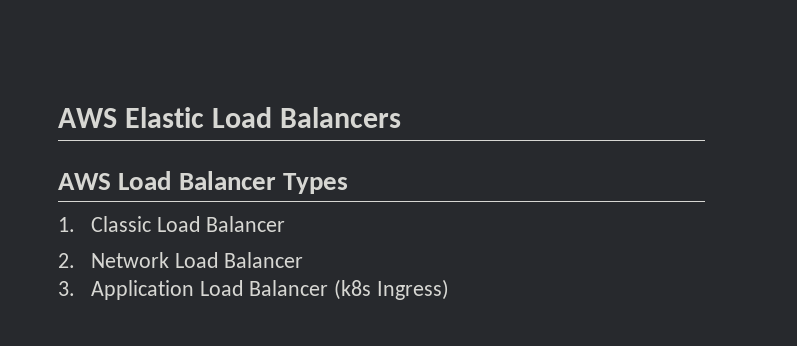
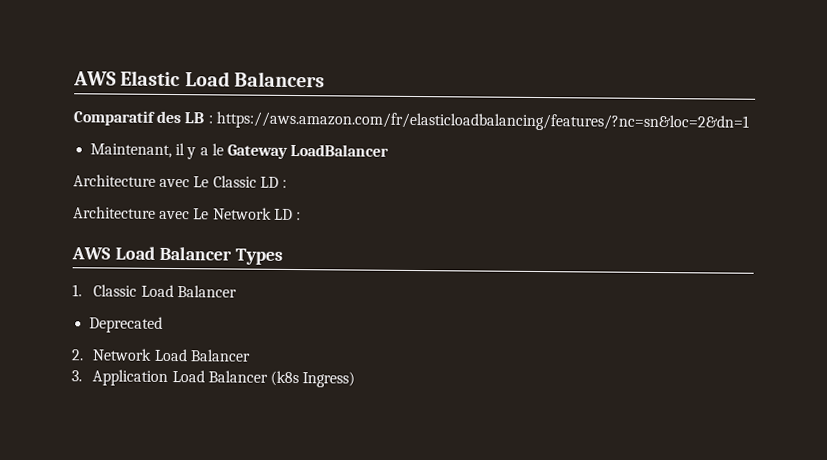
+ Comparatif des LB : https://aws.amazon.com/fr/elasticloadbalancing/features/?nc=sn&loc=2&dn=1
+ Maintenant, il y a le Gateway LoadBalancer
+ Architecture avec Le Classic LD :
+ Architecture avec Le Network LD :
+ Deprecated

